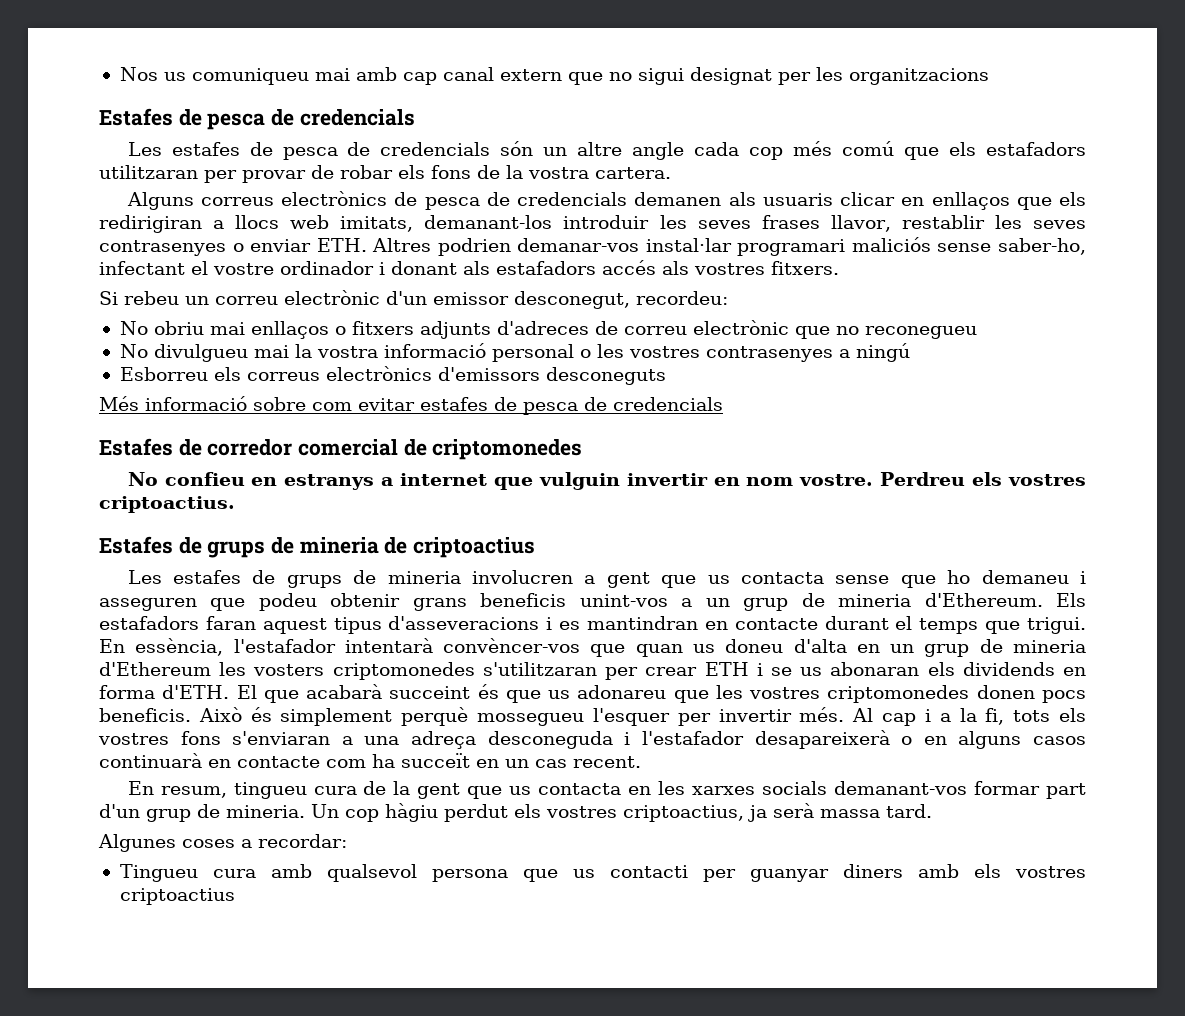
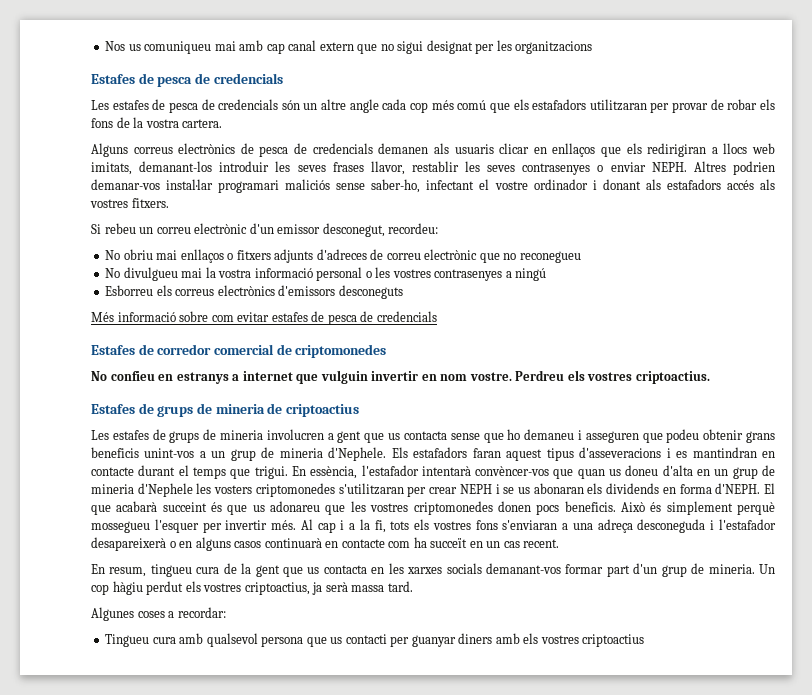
- Alguns correus electrònics de pesca de credencials demanen als usuaris clicar en enllaços que els redirigiran a llocs web imitats, demanant-los introduir les seves frases llavor, restablir les seves contrasenyes o enviar ETH. Altres podrien demanar-vos instal·lar programari maliciós sense saber-ho, infectant el vostre ordinador i donant als estafadors accés als vostres fitxers.
+ Alguns correus electrònics de pesca de credencials demanen als usuaris clicar en enllaços que els redirigiran a llocs web imitats, demanant-los introduir les seves frases llavor, restablir les seves contrasenyes o enviar NEPH. Altres podrien demanar-vos instal·lar programari maliciós sense saber-ho, infectant el vostre ordinador i donant als estafadors accés als vostres fitxers.
- Les estafes de grups de mineria involucren a gent que us contacta sense que ho demaneu i asseguren que podeu obtenir grans beneficis unint-vos a un grup de mineria d'Ethereum.
+ Les estafes de grups de mineria involucren a gent que us contacta sense que ho demaneu i asseguren que podeu obtenir grans beneficis unint-vos a un grup de mineria d'Nephele.
- En essència, l'estafador intentarà convèncer-vos que quan us doneu d'alta en un grup de mineria d'Ethereum les vosters criptomonedes s'utilitzaran per crear ETH i se us abonaran els dividends en forma d'ETH.
+ En essència, l'estafador intentarà convèncer-vos que quan us doneu d'alta en un grup de mineria d'Nephele les vosters criptomonedes s'utilitzaran per crear NEPH i se us abonaran els dividends en forma d'NEPH.

